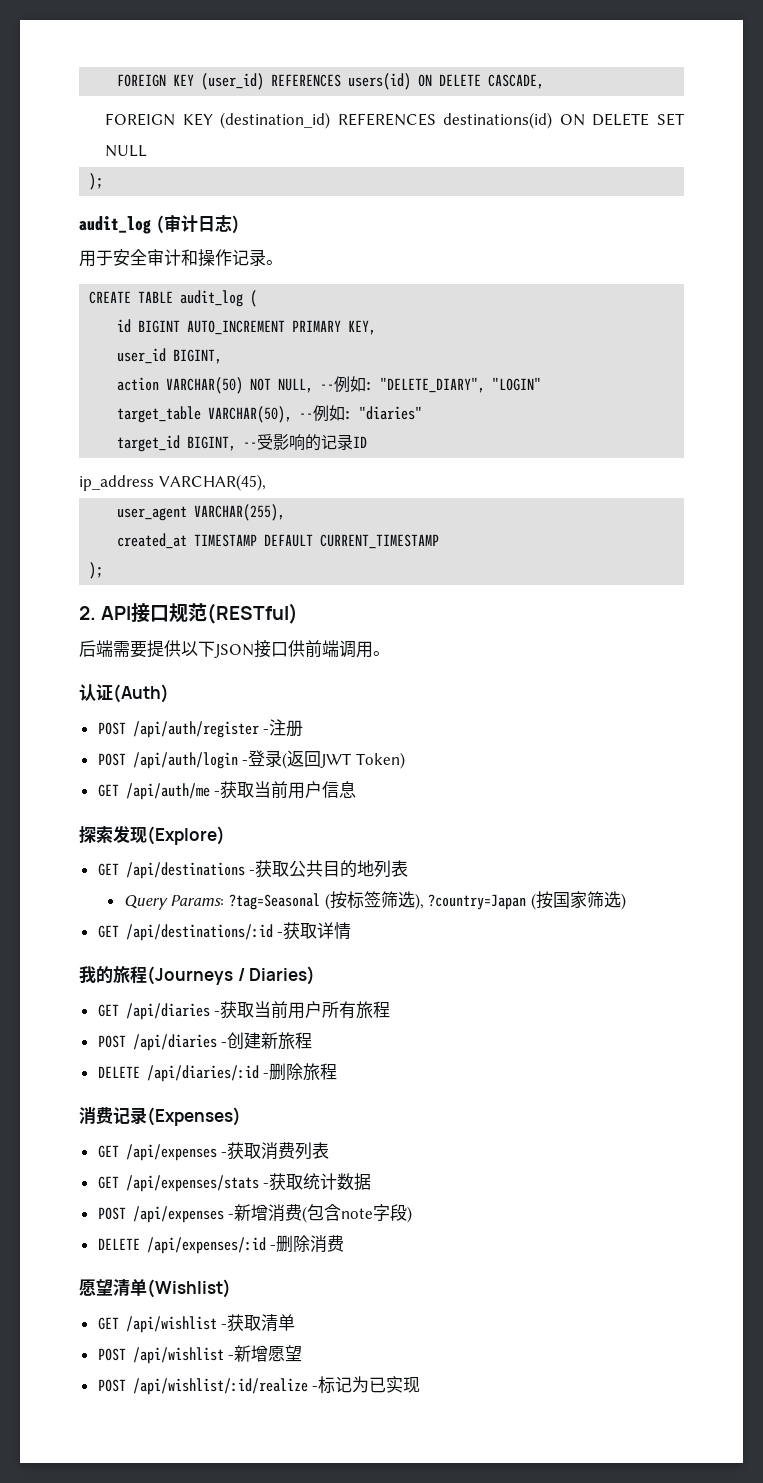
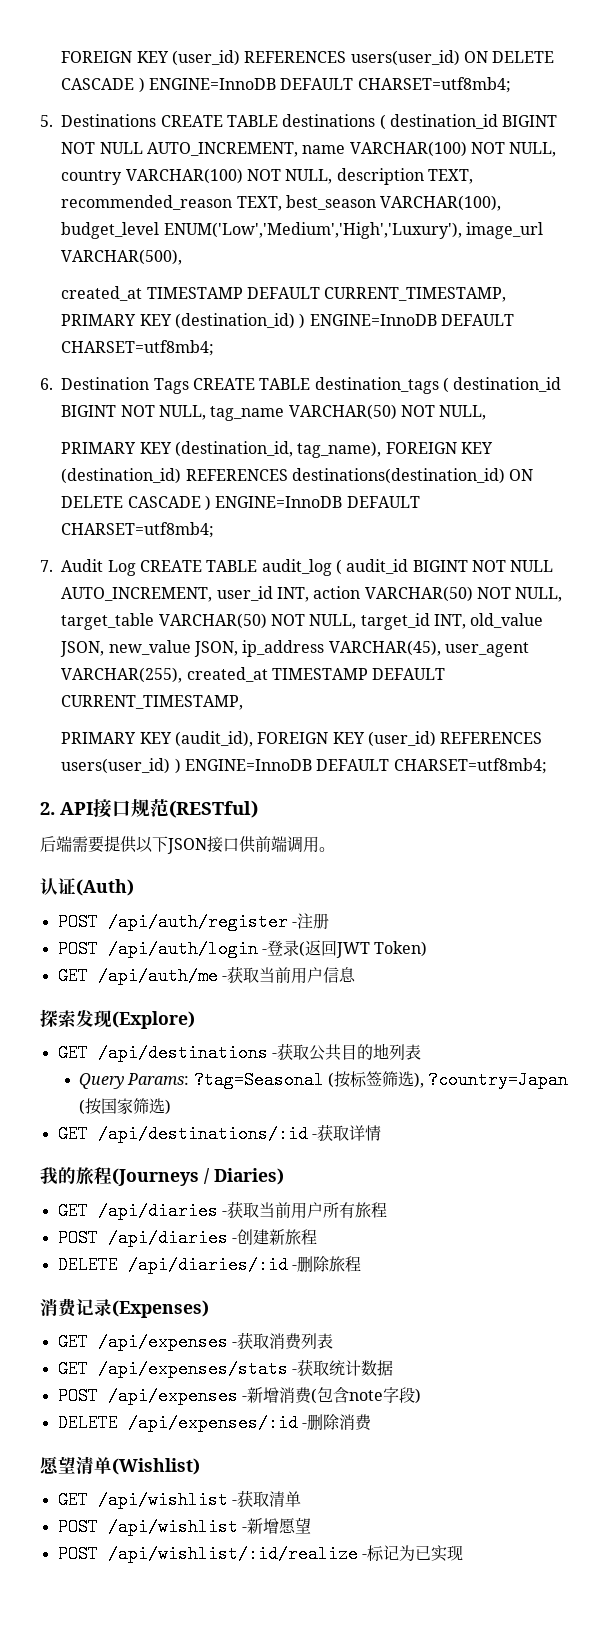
- FOREIGN KEY (user_id) REFERENCES users(id) ON DELETE CASCADE,
- FOREIGN KEY (destination_id) REFERENCES destinations(id) ON DELETE SET NULL
- );
- audit_log (审计日志)
- 用于安全审计和操作记录。
- CREATE TABLE audit_log (
- id BIGINT AUTO_INCREMENT PRIMARY KEY,
- user_id BIGINT,
- action VARCHAR(50) NOT NULL, --例如: "DELETE_DIARY", "LOGIN"
- target_table VARCHAR(50), --例如: "diaries"
- target_id BIGINT, --受影响的记录ID
- ip_address VARCHAR(45),
- user_agent VARCHAR(255),
- created_at TIMESTAMP DEFAULT CURRENT_TIMESTAMP
- );
+ FOREIGN KEY (user_id) REFERENCES users(user_id) ON DELETE CASCADE ) ENGINE=InnoDB DEFAULT CHARSET=utf8mb4;
+ 5. Destinations CREATE TABLE destinations ( destination_id BIGINT NOT NULL AUTO_INCREMENT, name VARCHAR(100) NOT NULL, country VARCHAR(100) NOT NULL, description TEXT, recommended_reason TEXT, best_season VARCHAR(100), budget_level ENUM('Low','Medium','High','Luxury'), image_url VARCHAR(500),
+ created_at TIMESTAMP DEFAULT CURRENT_TIMESTAMP, PRIMARY KEY (destination_id) ) ENGINE=InnoDB DEFAULT CHARSET=utf8mb4;
+ 6. Destination Tags CREATE TABLE destination_tags ( destination_id BIGINT NOT NULL, tag_name VARCHAR(50) NOT NULL,
+ PRIMARY KEY (destination_id, tag_name), FOREIGN KEY (destination_id) REFERENCES destinations(destination_id) ON DELETE CASCADE ) ENGINE=InnoDB DEFAULT CHARSET=utf8mb4;
+ 7. Audit Log CREATE TABLE audit_log ( audit_id BIGINT NOT NULL AUTO_INCREMENT, user_id INT, action VARCHAR(50) NOT NULL, target_table VARCHAR(50) NOT NULL, target_id INT, old_value JSON, new_value JSON, ip_address VARCHAR(45), user_agent VARCHAR(255), created_at TIMESTAMP DEFAULT CURRENT_TIMESTAMP,
+ PRIMARY KEY (audit_id), FOREIGN KEY (user_id) REFERENCES users(user_id) ) ENGINE=InnoDB DEFAULT CHARSET=utf8mb4;

